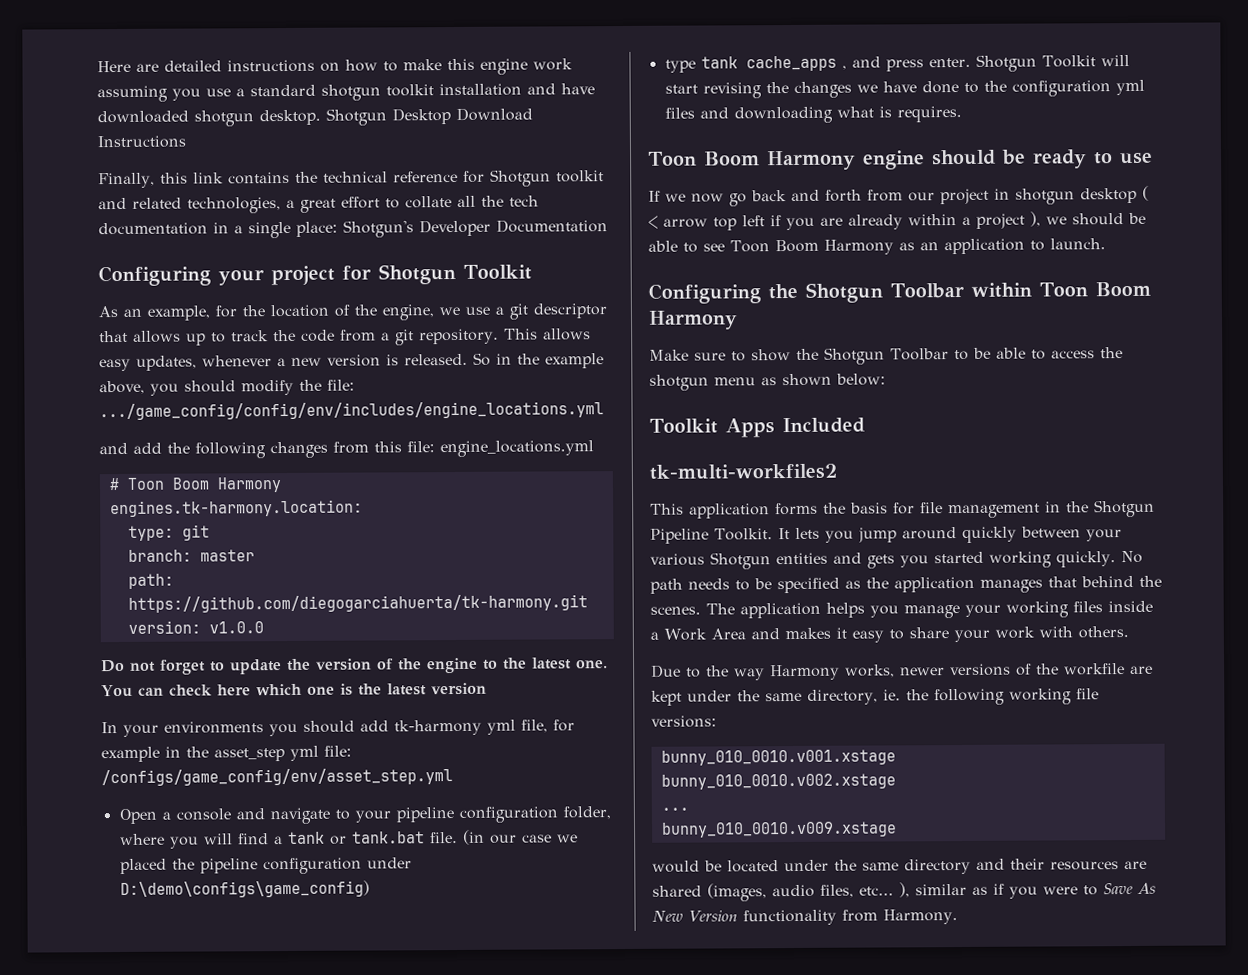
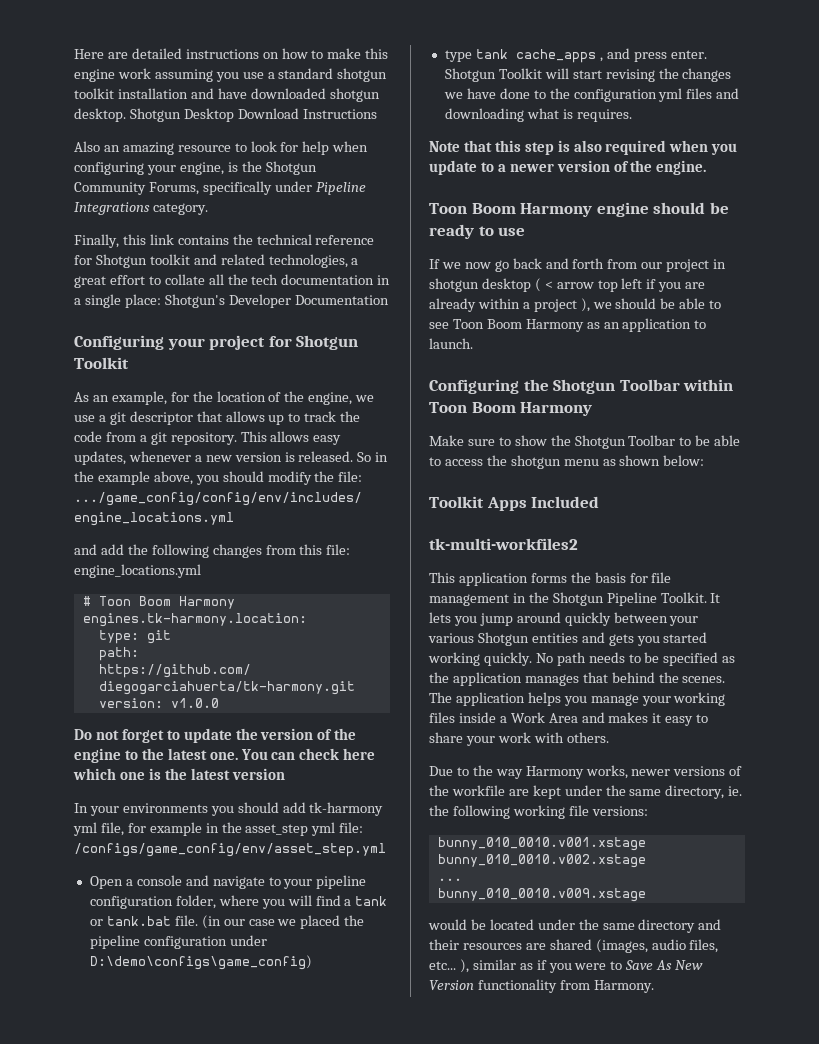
+ Also an amazing resource to look for help when configuring your engine, is the Shotgun Community Forums, specifically under Pipeline Integrations category.
- branch: master
+ Note that this step is also required when you update to a newer version of the engine.

